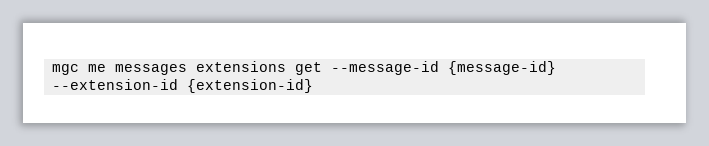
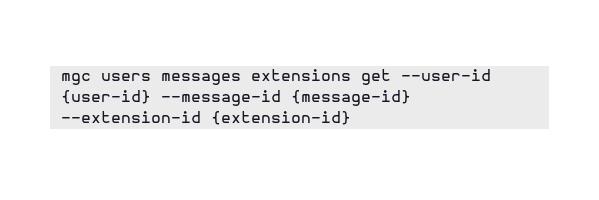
- mgc me messages extensions get --message-id {message-id} --extension-id {extension-id}
+ mgc users messages extensions get --user-id {user-id} --message-id {message-id} --extension-id {extension-id}

